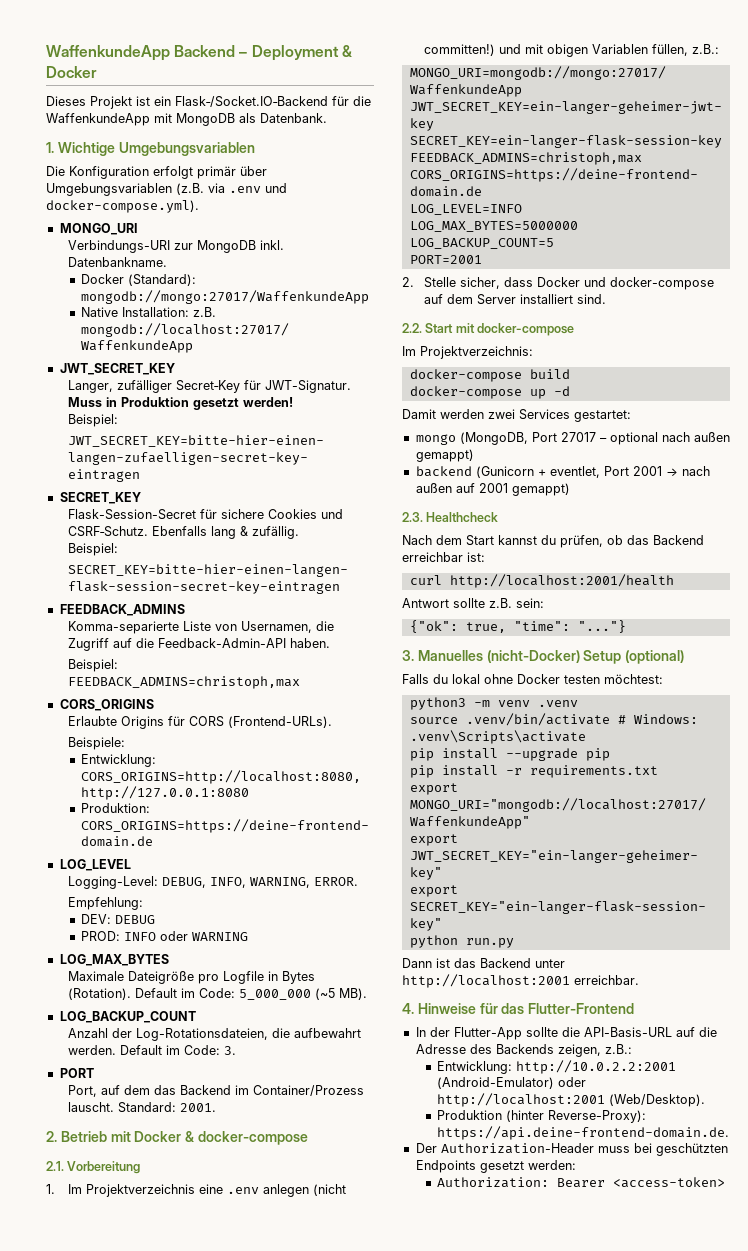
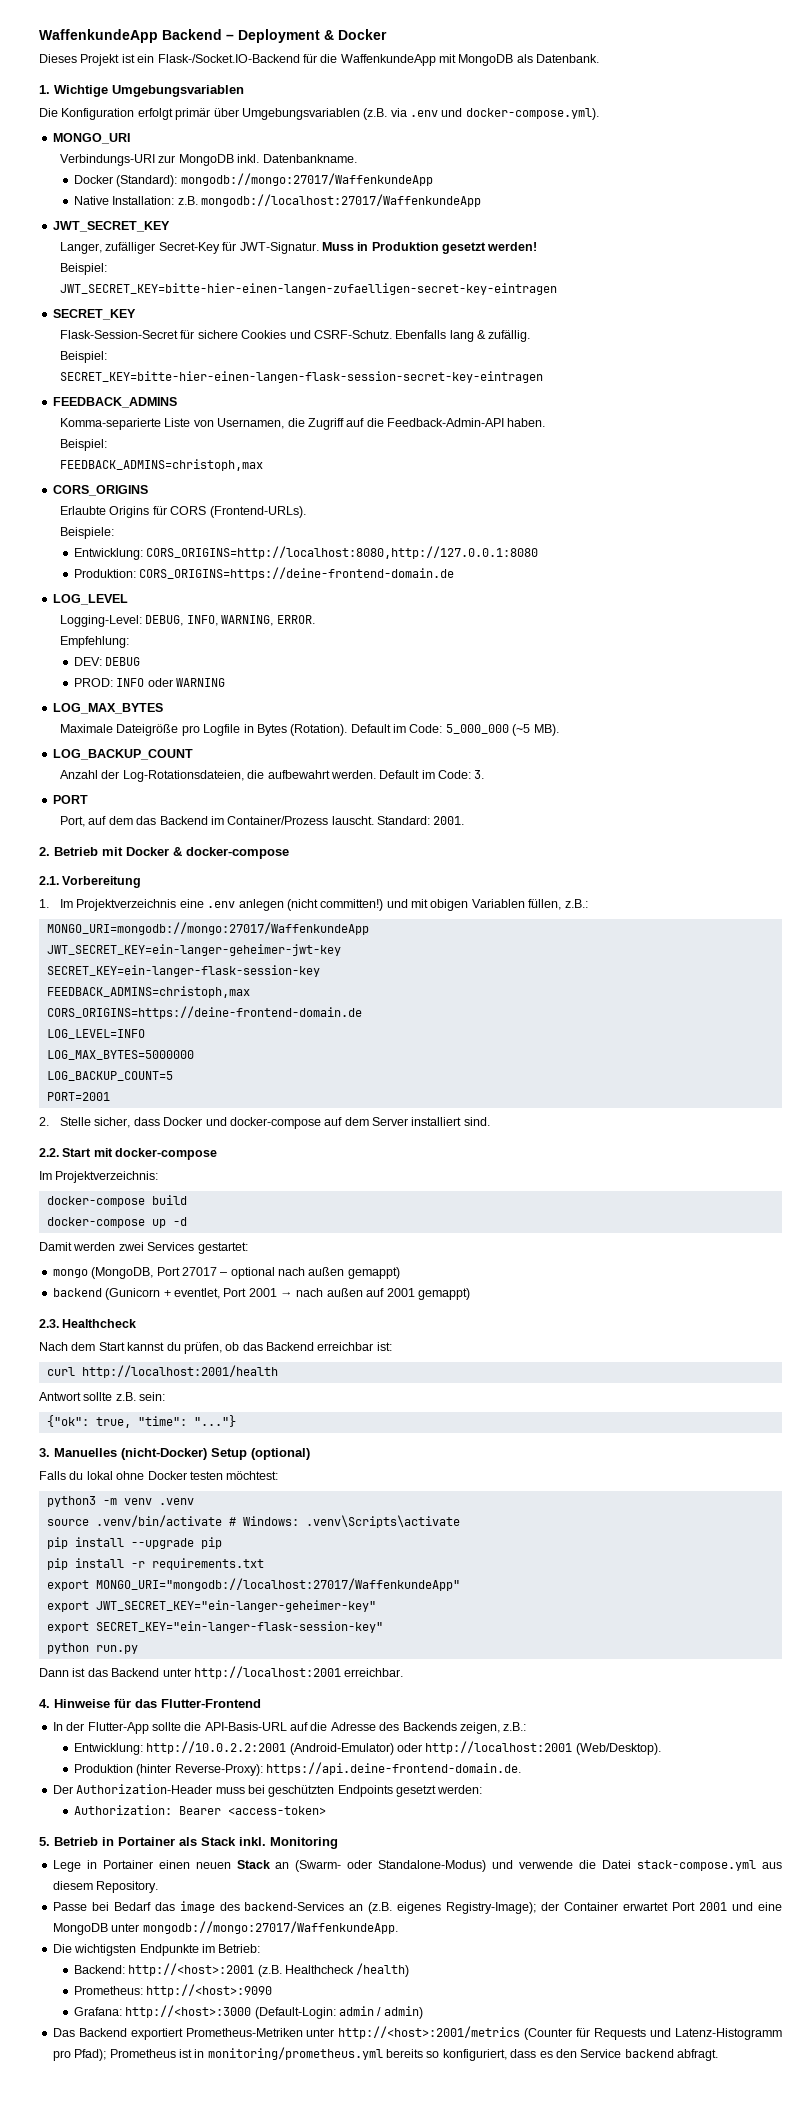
+ 5. Betrieb in Portainer als Stack inkl. Monitoring
+ Lege in Portainer einen neuen Stack an (Swarm- oder Standalone-Modus) und verwende die Datei stack-compose.yml aus diesem Repository.
+ Passe bei Bedarf das image des backend-Services an (z.B. eigenes Registry-Image); der Container erwartet Port 2001 und eine MongoDB unter mongodb://mongo:27017/WaffenkundeApp.
+ Die wichtigsten Endpunkte im Betrieb:
+ Backend: http://<host>:2001 (z.B. Healthcheck /health)
+ Prometheus: http://<host>:9090
+ Grafana: http://<host>:3000 (Default-Login: admin / admin)
+ Das Backend exportiert Prometheus-Metriken unter http://<host>:2001/metrics (Counter für Requests und Latenz-Histogramm pro Pfad); Prometheus ist in monitoring/prometheus.yml bereits so konfiguriert, dass es den Service backend abfragt.

